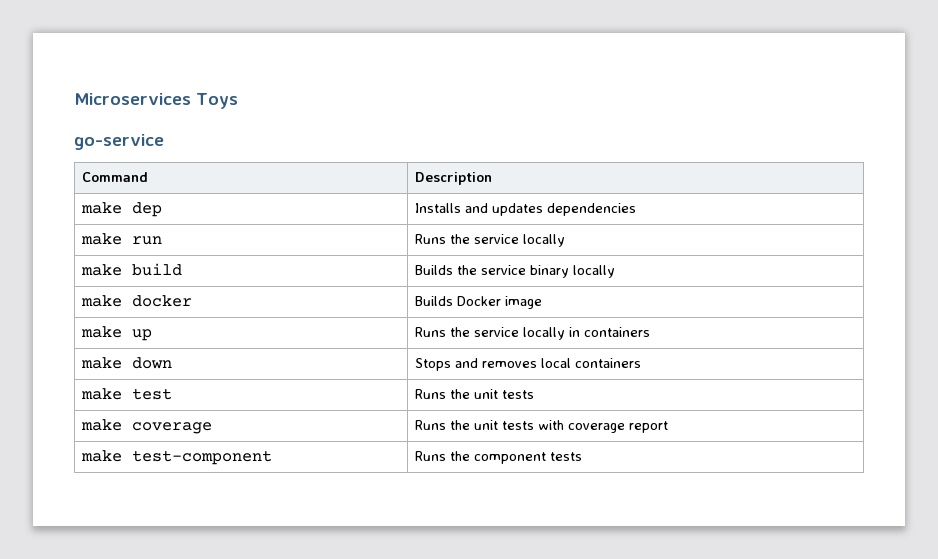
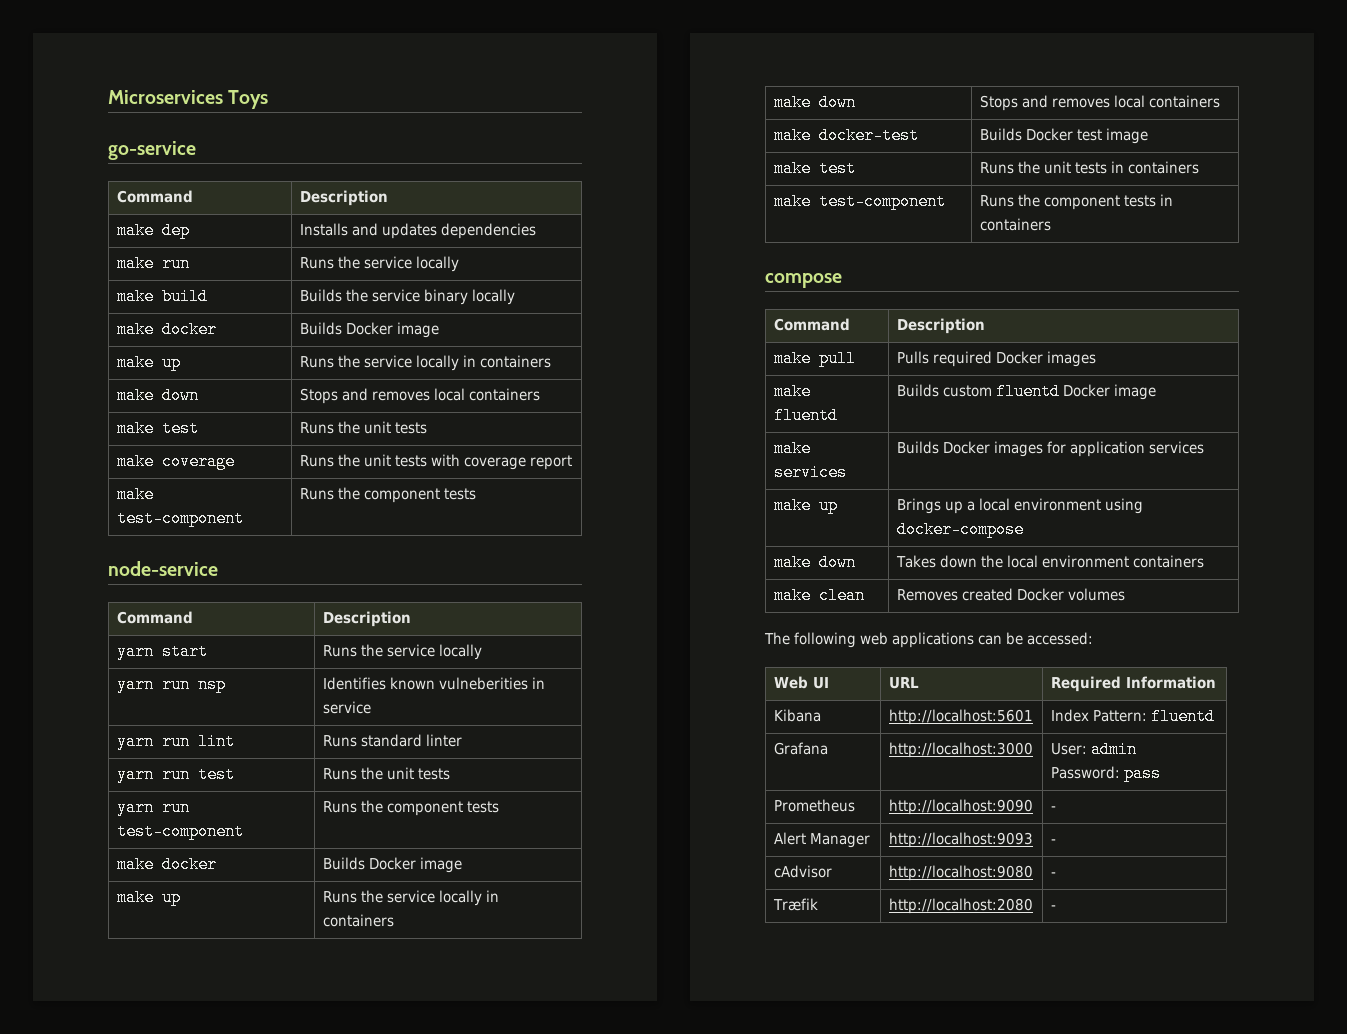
+ node-service
+ Command | Description
+ yarn start | Runs the service locally
+ yarn run nsp | Identifies known vulneberities in service
+ yarn run lint | Runs standard linter
+ yarn run test | Runs the unit tests
+ yarn run test-component | Runs the component tests
+ make docker | Builds Docker image
+ make up | Runs the service locally in containers
+ make down | Stops and removes local containers
+ make docker-test | Builds Docker test image
+ make test | Runs the unit tests in containers
+ make test-component | Runs the component tests in containers
+ compose
+ Command | Description
+ make pull | Pulls required Docker images
+ make fluentd | Builds custom fluentd Docker image
+ make services | Builds Docker images for application services
+ make up | Brings up a local environment using docker-compose
+ make down | Takes down the local environment containers
+ make clean | Removes created Docker volumes
+ The following web applications can be accessed:
+ Web UI | URL | Required Information
+ Kibana | http://localhost:5601 | Index Pattern: fluentd
+ Grafana | http://localhost:3000 | User: admin
+ Password: pass
+ Prometheus | http://localhost:9090 | -
+ Alert Manager | http://localhost:9093 | -
+ cAdvisor | http://localhost:9080 | -
+ Træfik | http://localhost:2080 | -

